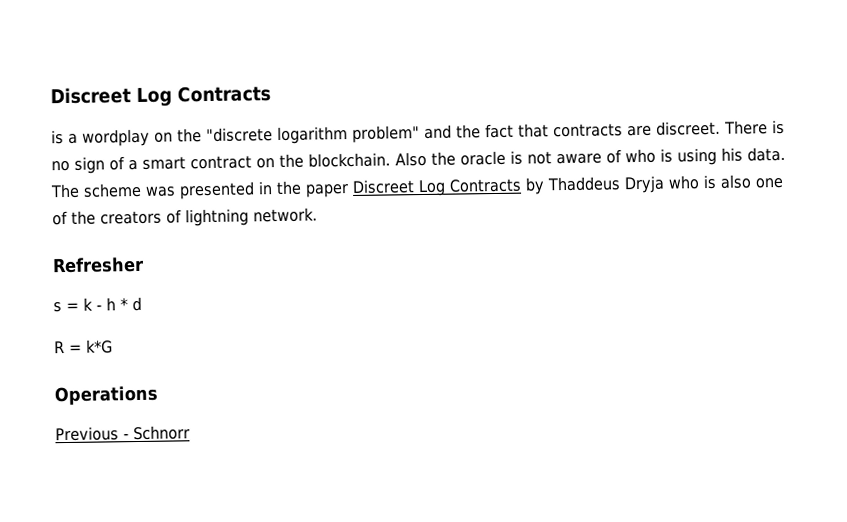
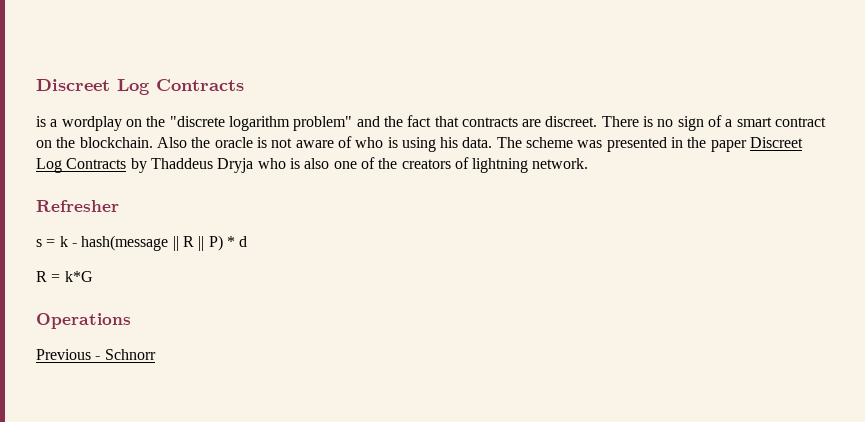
- s = k - h * d
+ s = k - hash(message || R || P) * d

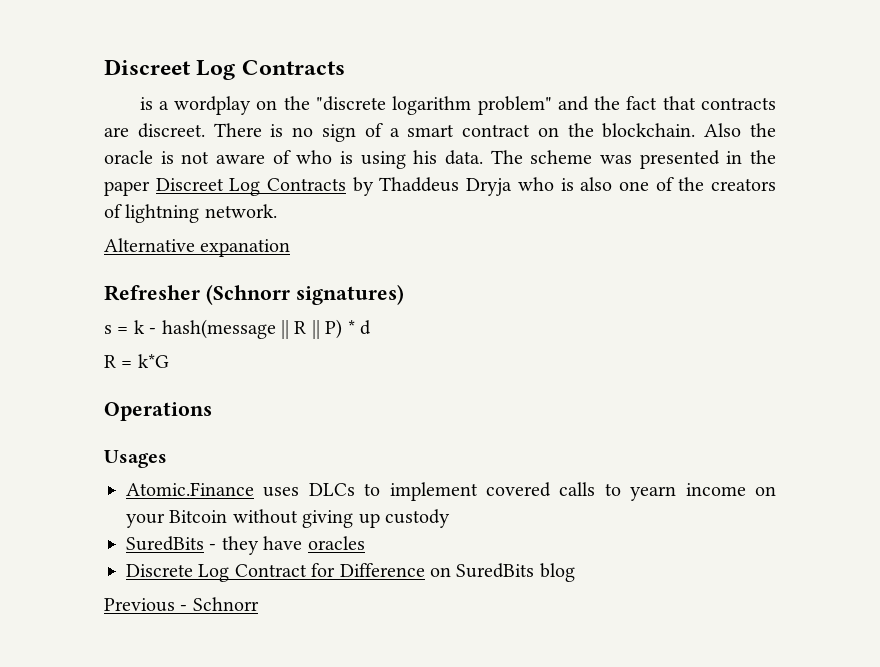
+ Alternative expanation
- Refresher
+ Refresher (Schnorr signatures)
+ Usages
+ Atomic.Finance uses DLCs to implement covered calls to yearn income on your Bitcoin without giving up custody
+ SuredBits - they have oracles
+ Discrete Log Contract for Difference on SuredBits blog

